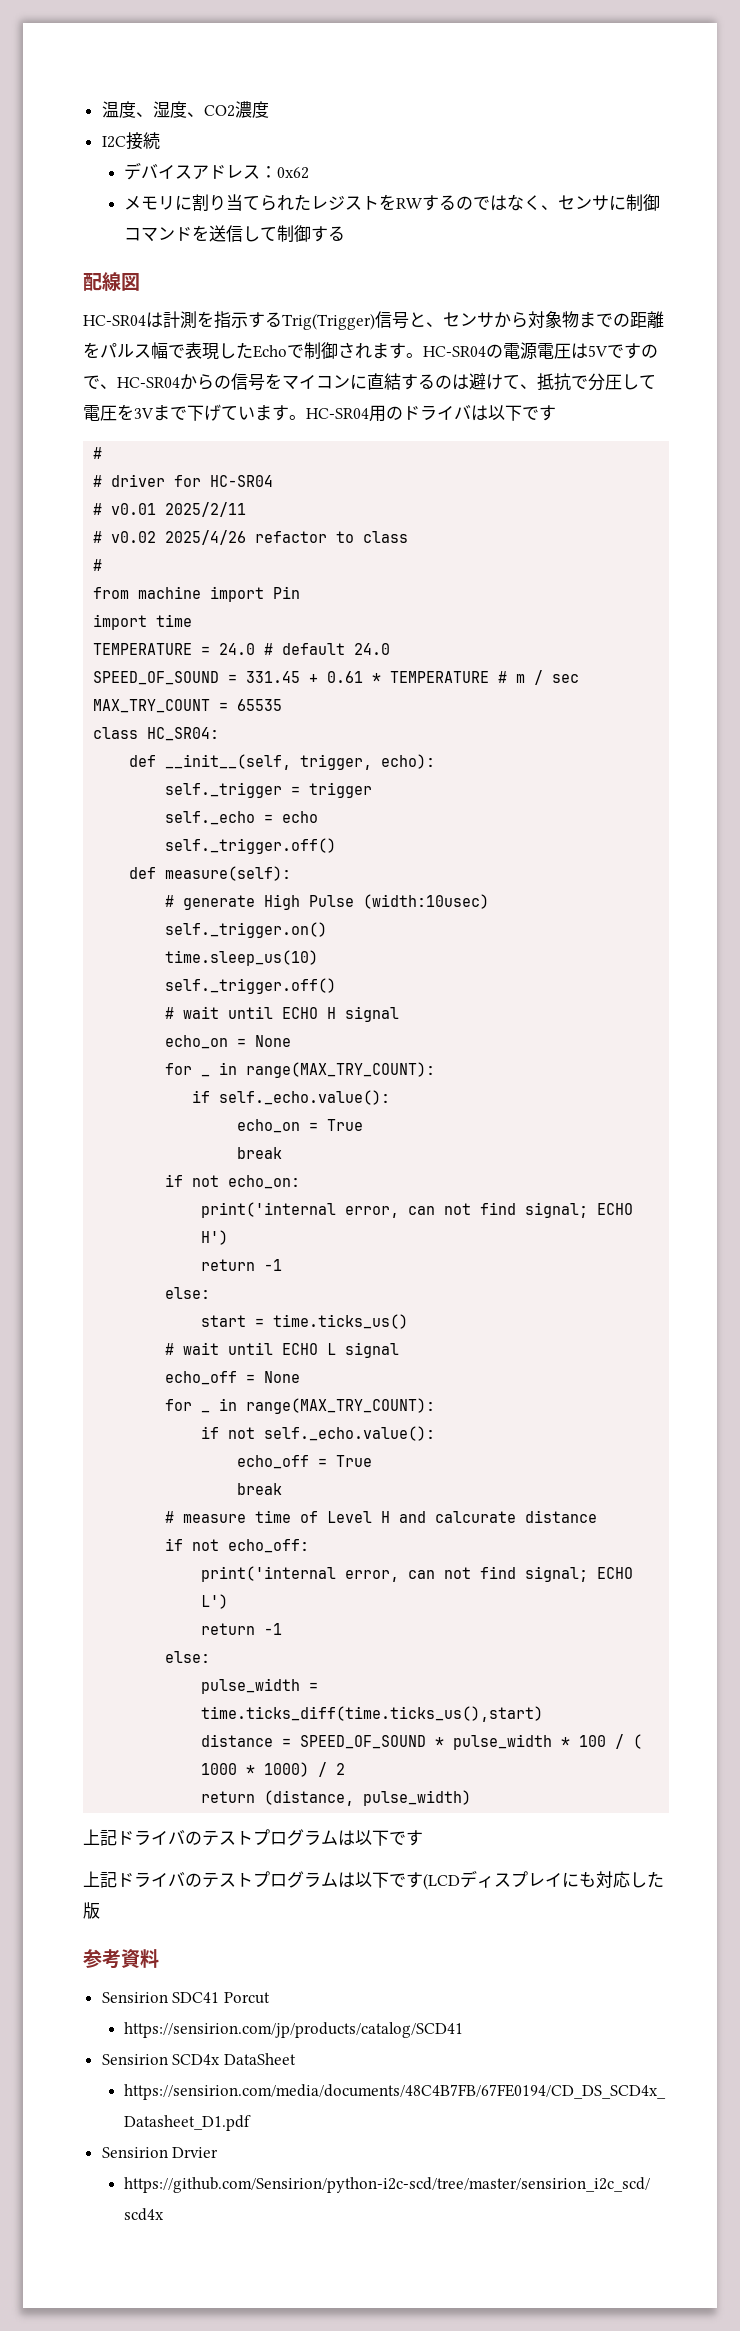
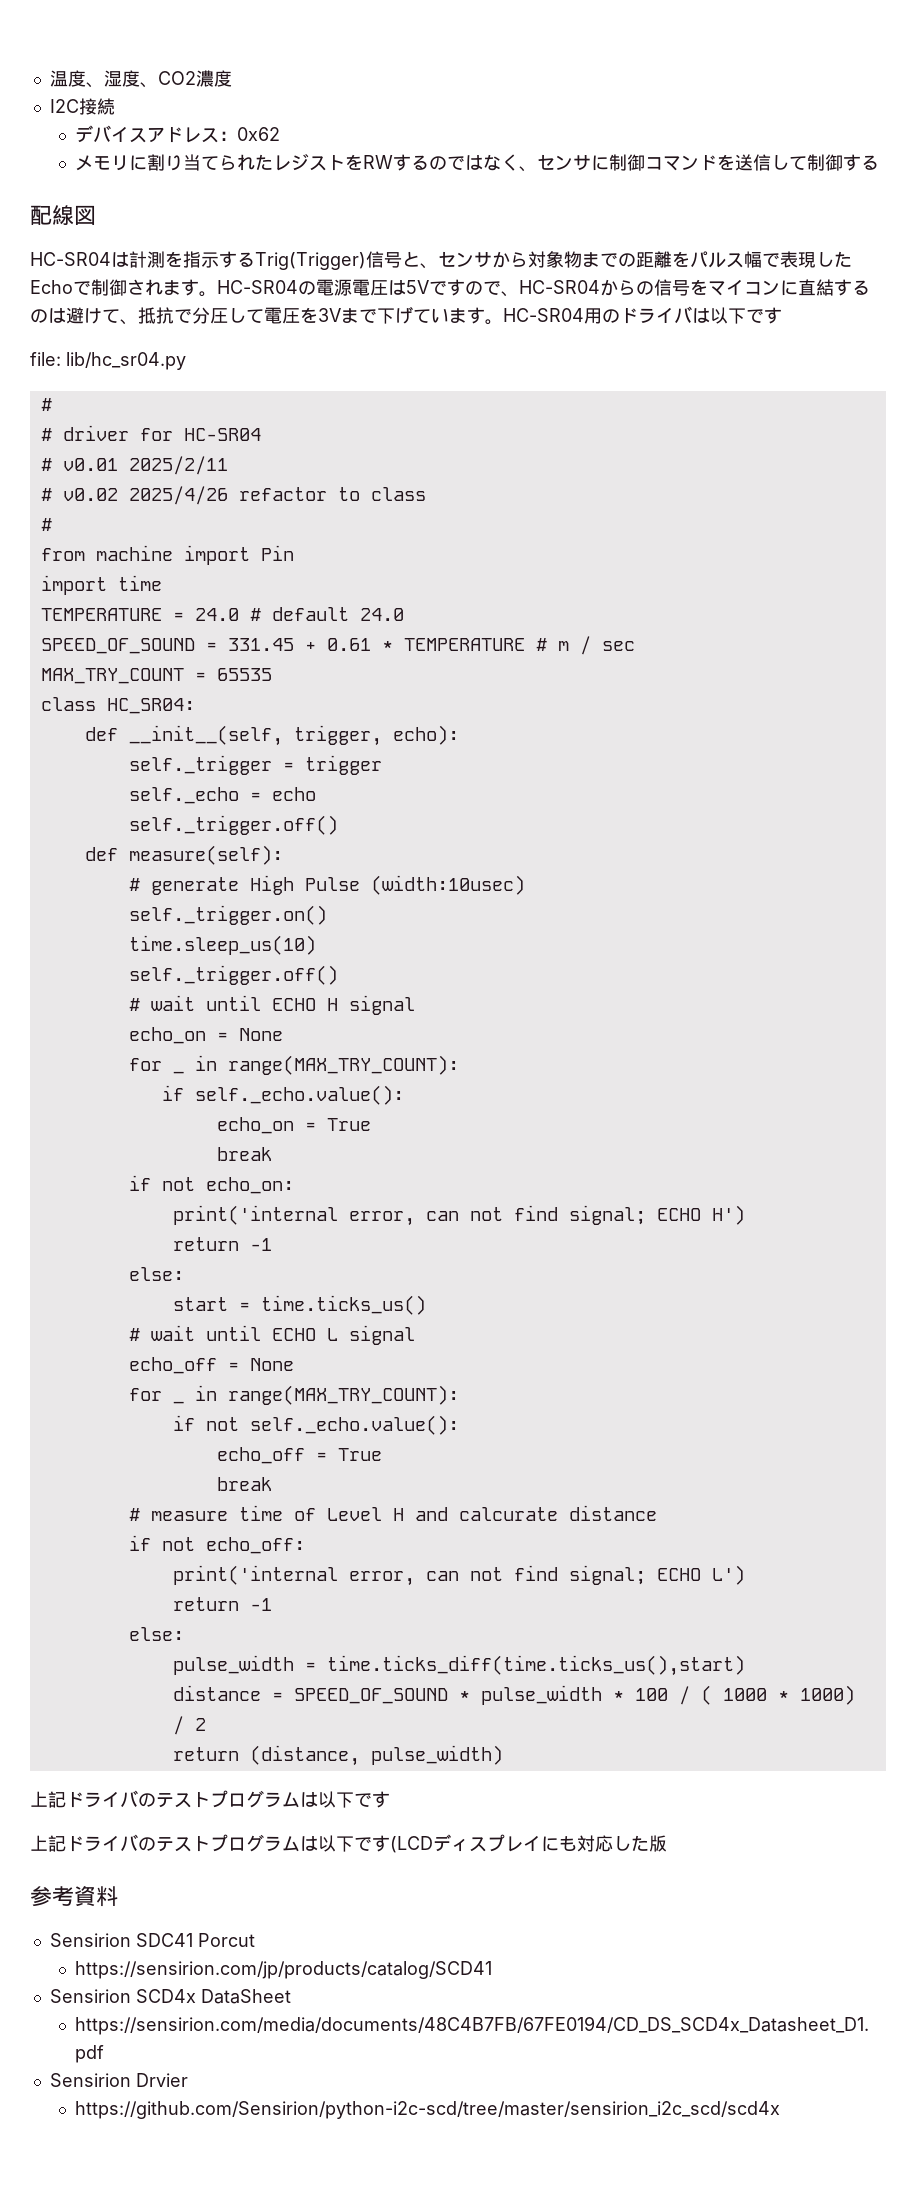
+ file: lib/hc_sr04.py

